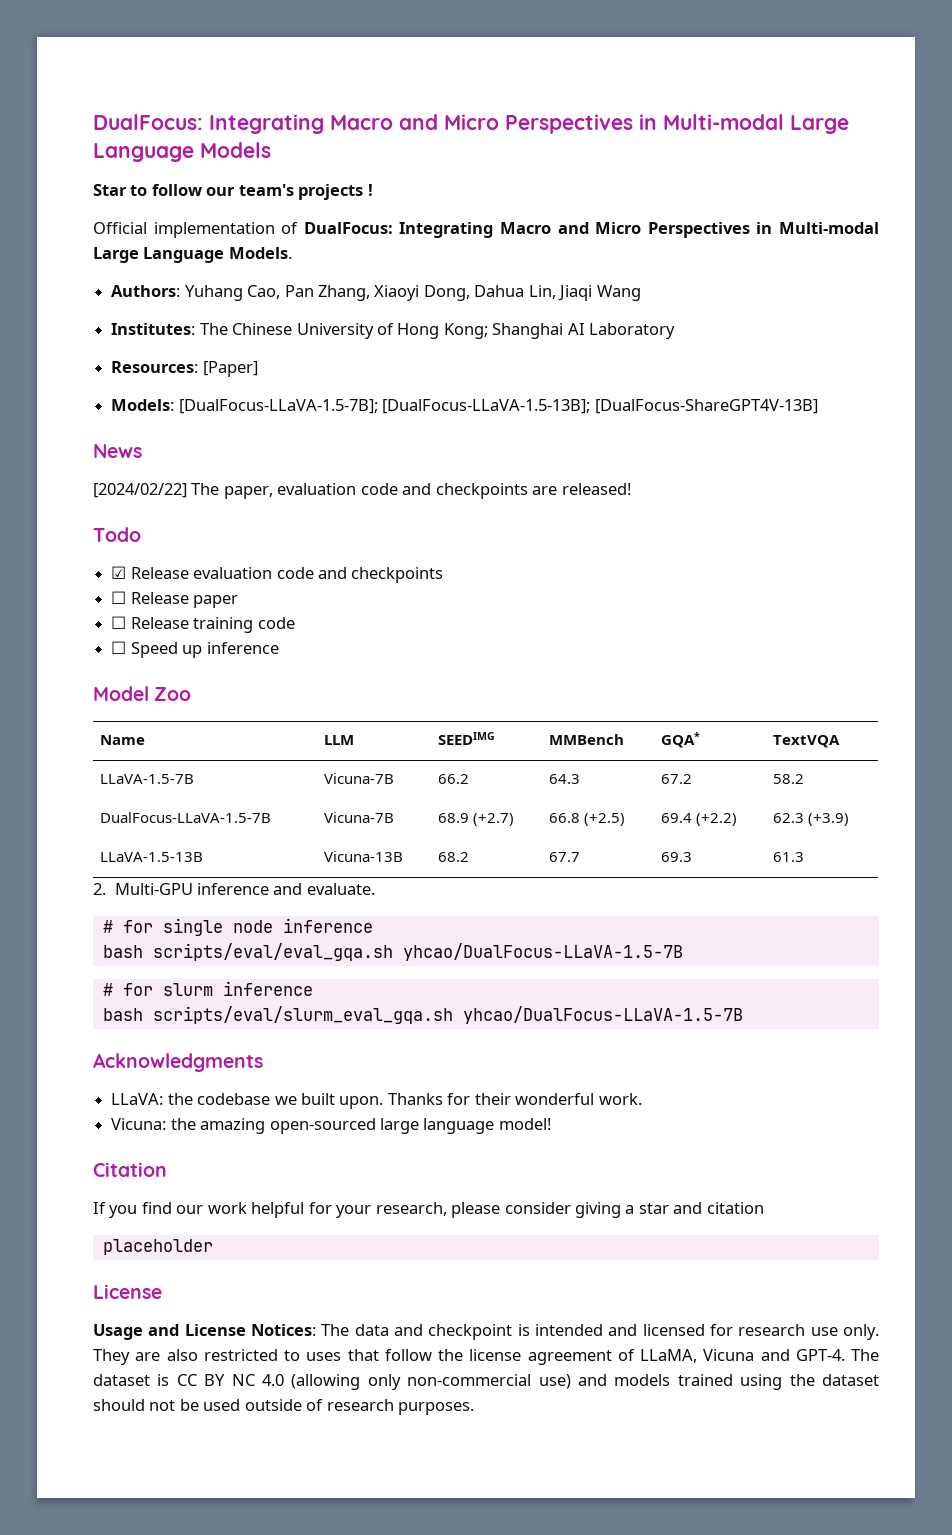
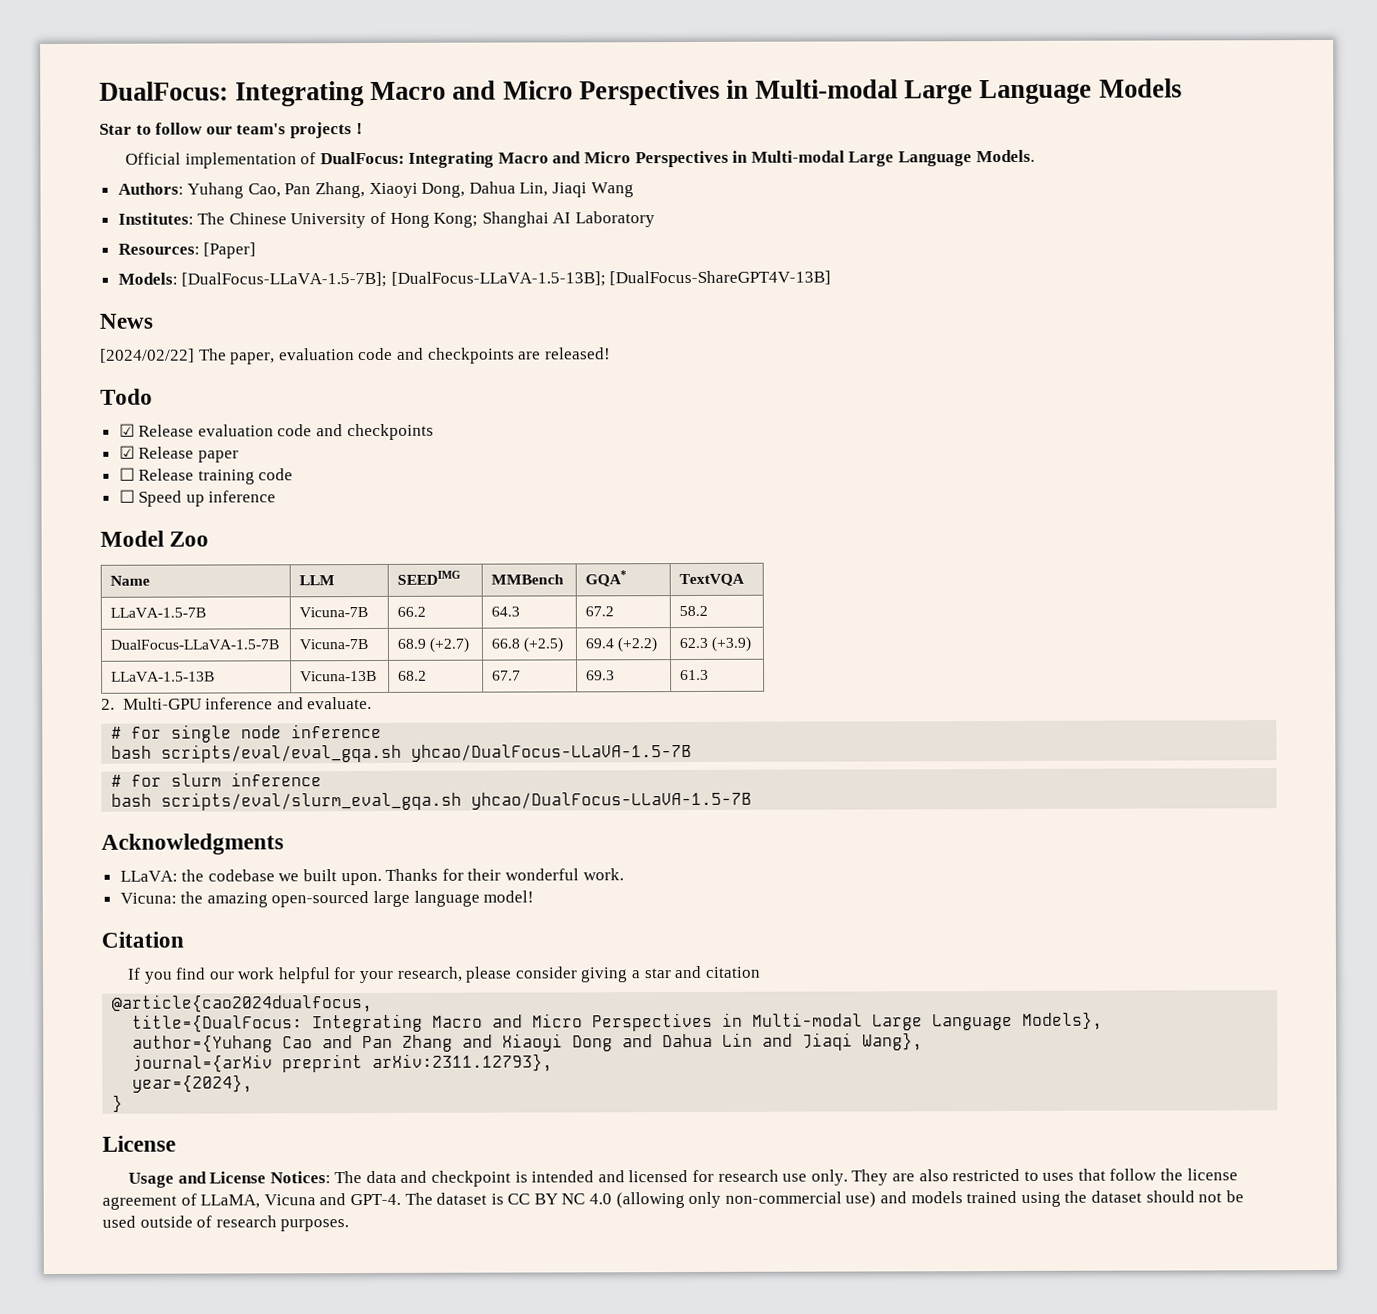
- ☐ Release paper
+ ☑ Release paper
- placeholder
+ @article{cao2024dualfocus,
+ title={DualFocus: Integrating Macro and Micro Perspectives in Multi-modal Large Language Models},
+ author={Yuhang Cao and Pan Zhang and Xiaoyi Dong and Dahua Lin and Jiaqi Wang},
+ journal={arXiv preprint arXiv:2311.12793},
+ year={2024},
+ }

